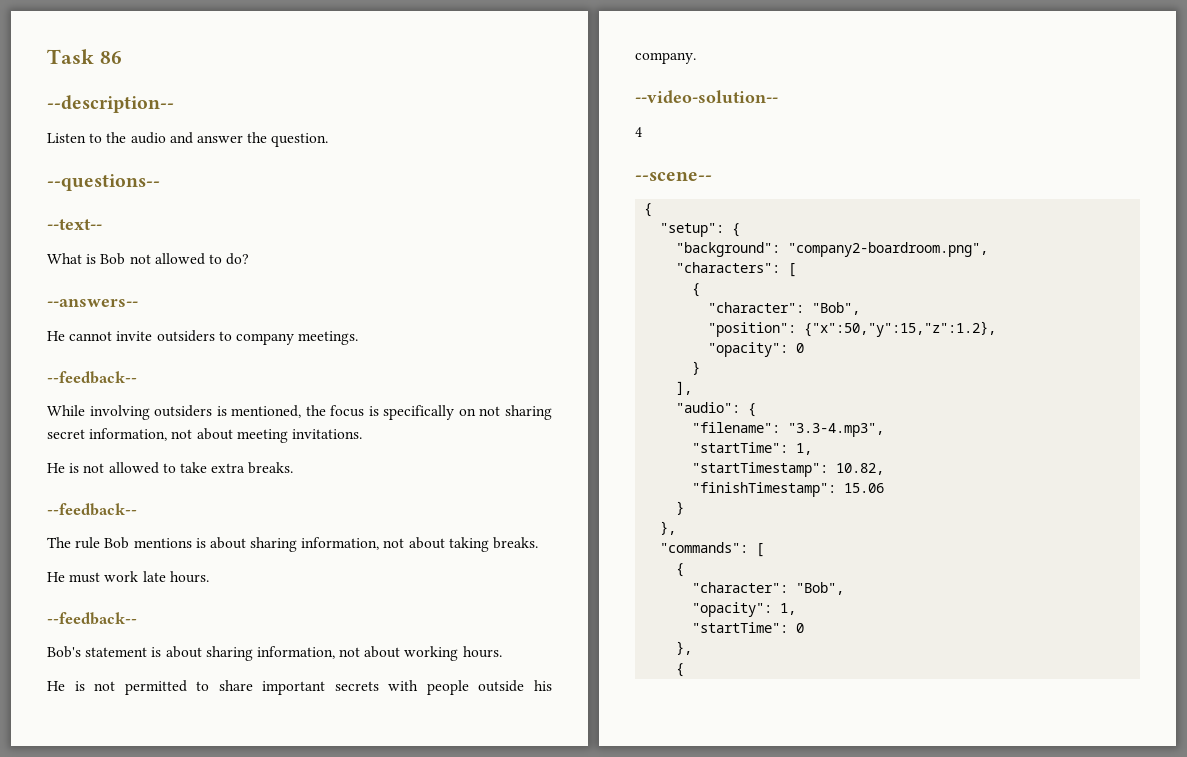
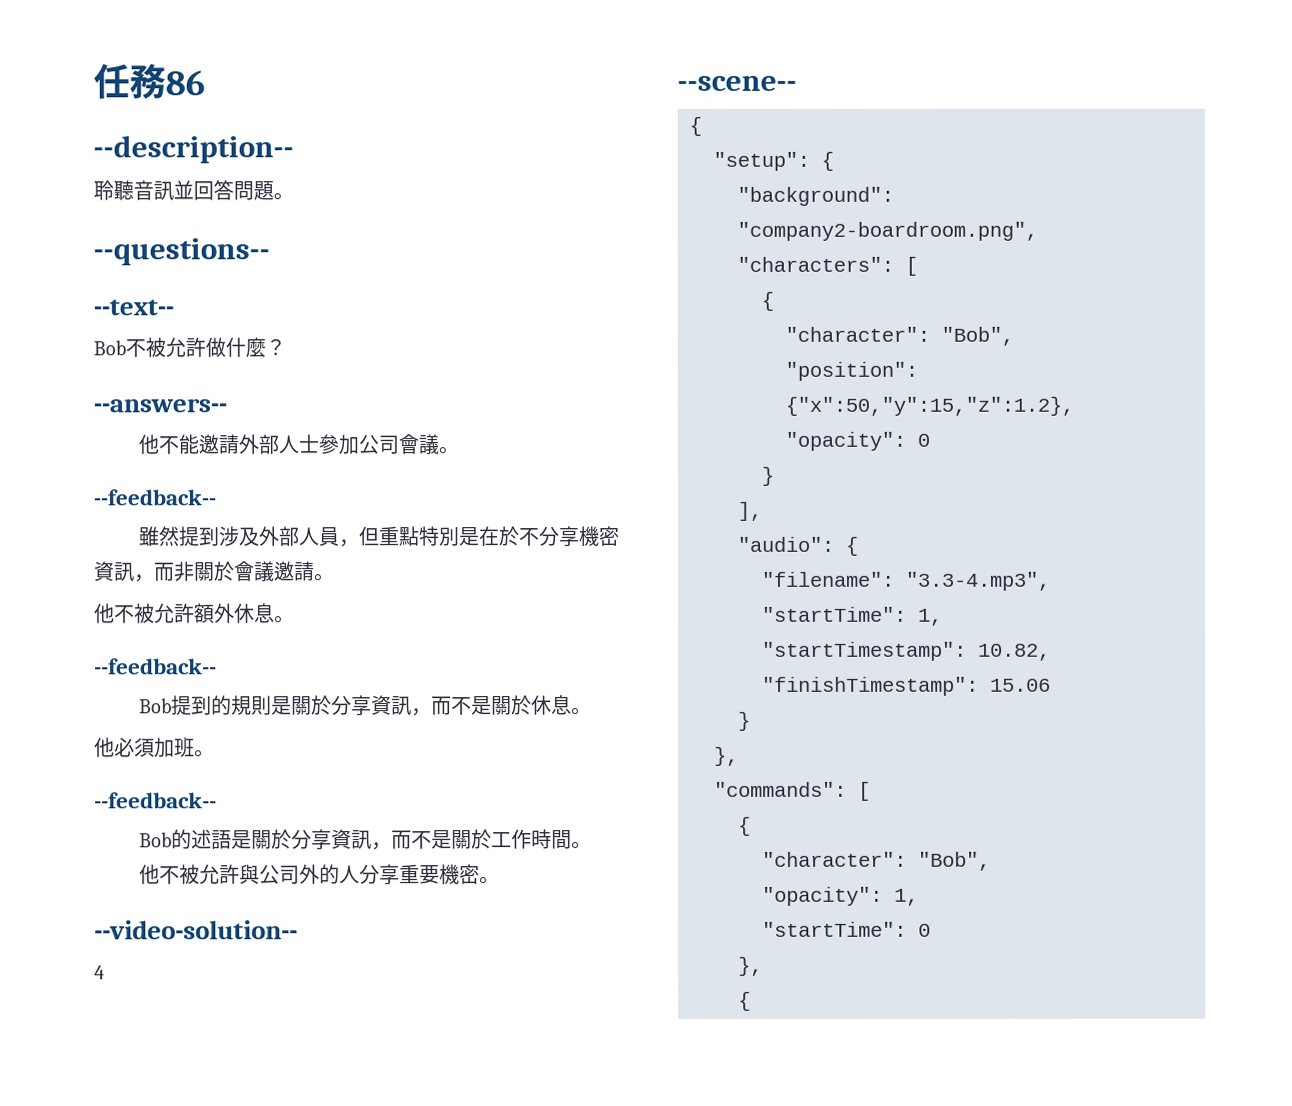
- Task 86
+ 任務86
- Listen to the audio and answer the question.
+ 聆聽音訊並回答問題。
  --questions--
  --text--
- What is Bob not allowed to do?
+ Bob不被允許做什麼？
  --answers--
- He cannot invite outsiders to company meetings.
+ 他不能邀請外部人士參加公司會議。
  --feedback--
- While involving outsiders is mentioned, the focus is specifically on not sharing secret information, not about meeting invitations.
- He is not allowed to take extra breaks.
+ 雖然提到涉及外部人員，但重點特別是在於不分享機密資訊，而非關於會議邀請。
+ 他不被允許額外休息。
  --feedback--
- The rule Bob mentions is about sharing information, not about taking breaks.
- He must work late hours.
+ Bob提到的規則是關於分享資訊，而不是關於休息。
+ 他必須加班。
  --feedback--
- Bob's statement is about sharing information, not about working hours.
- He is not permitted to share important secrets with people outside his company.
+ Bob的述語是關於分享資訊，而不是關於工作時間。
+ 他不被允許與公司外的人分享重要機密。

